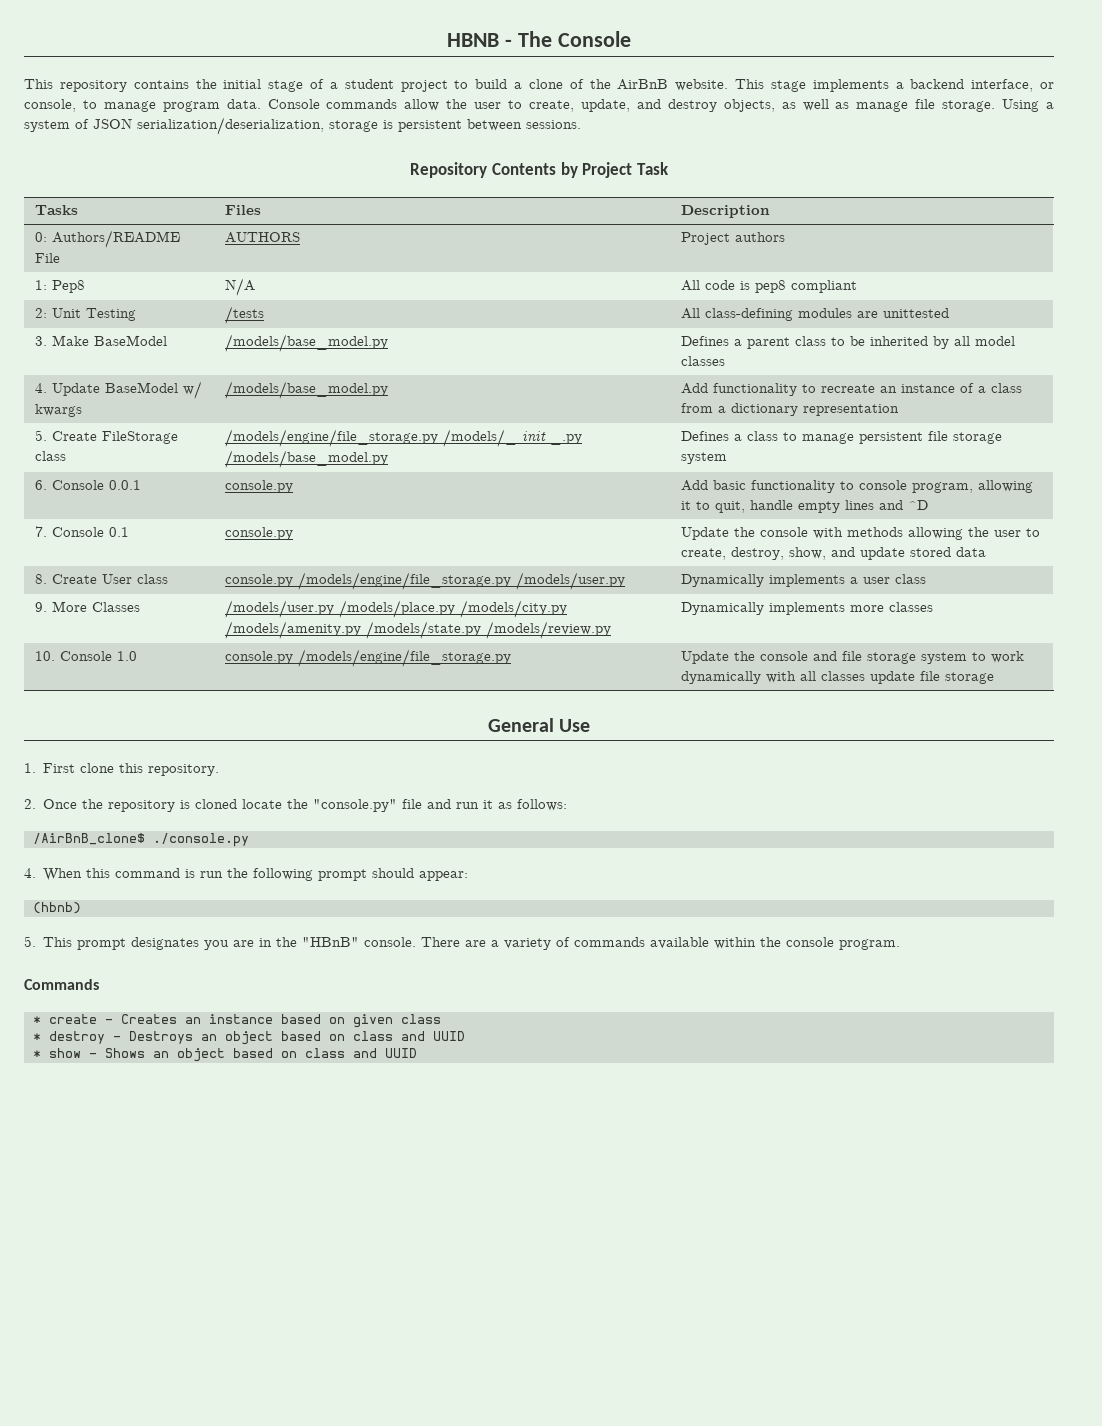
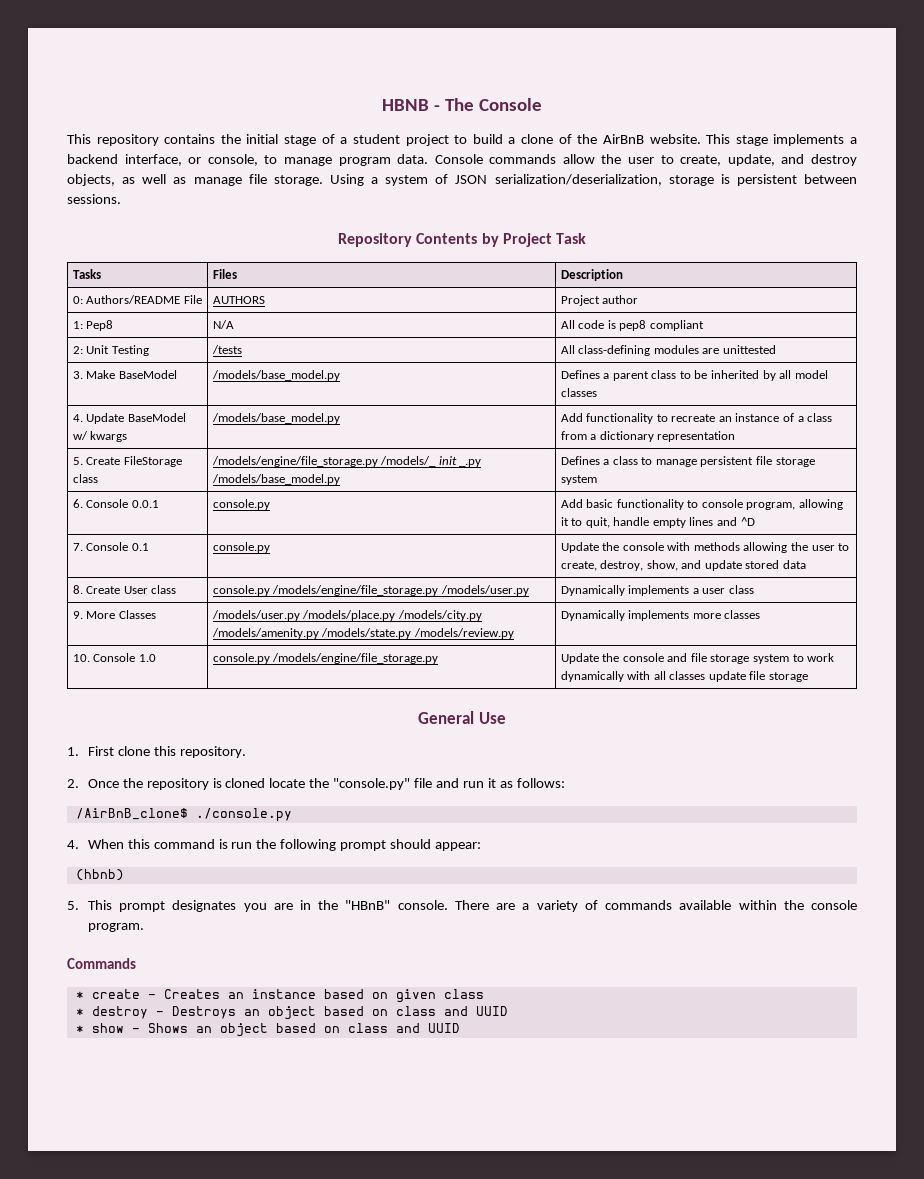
- 0: Authors/README File | AUTHORS | Project authors
+ 0: Authors/README File | AUTHORS | Project author

